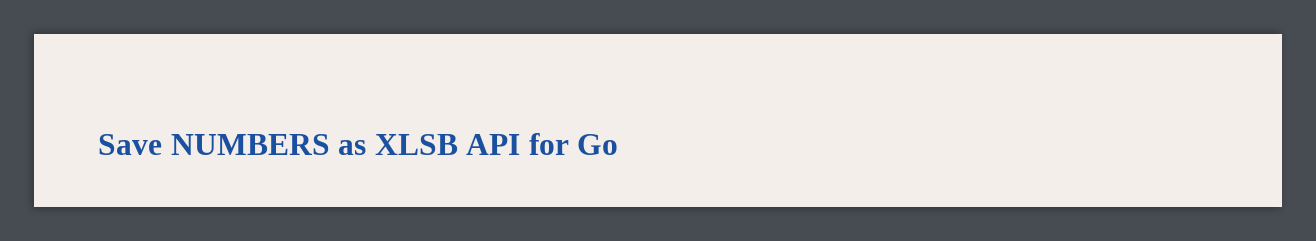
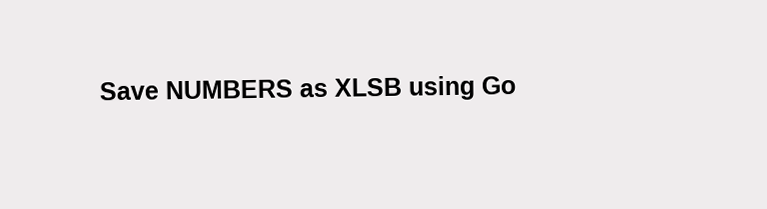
- Save NUMBERS as XLSB API for Go
+ Save NUMBERS as XLSB using Go

